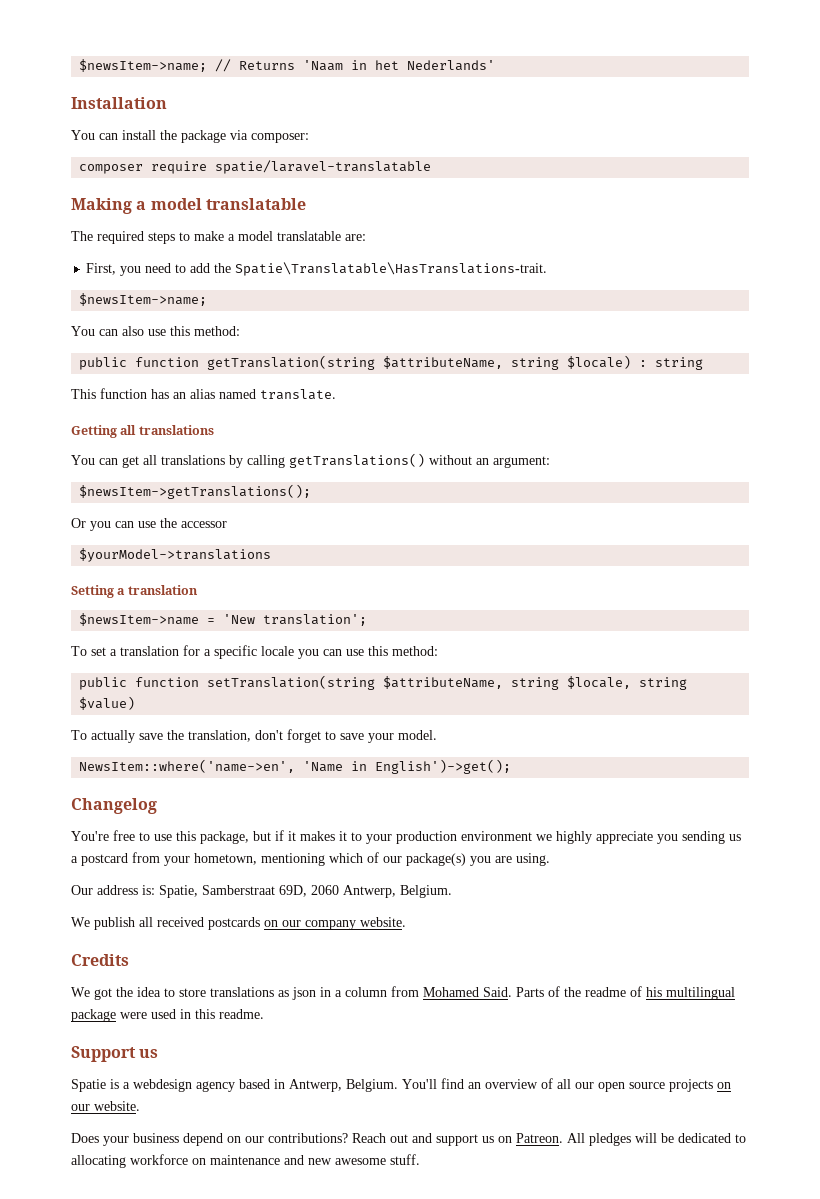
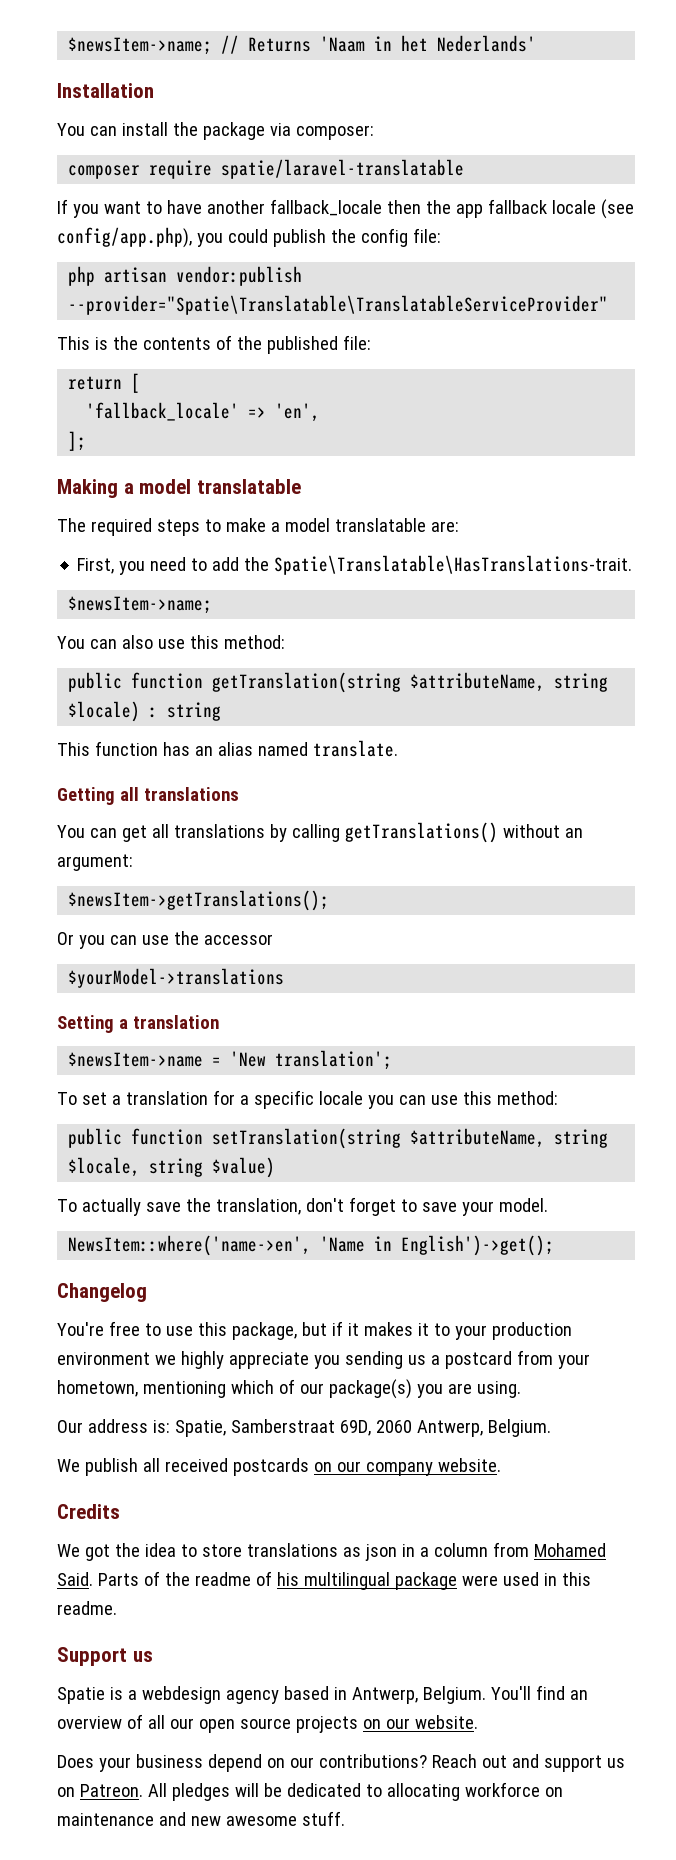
+ If you want to have another fallback_locale then the app fallback locale (see config/app.php), you could publish the config file:
+ php artisan vendor:publish --provider="Spatie\Translatable\TranslatableServiceProvider"
+ This is the contents of the published file:
+ return [
+ 'fallback_locale' => 'en',
+ ];

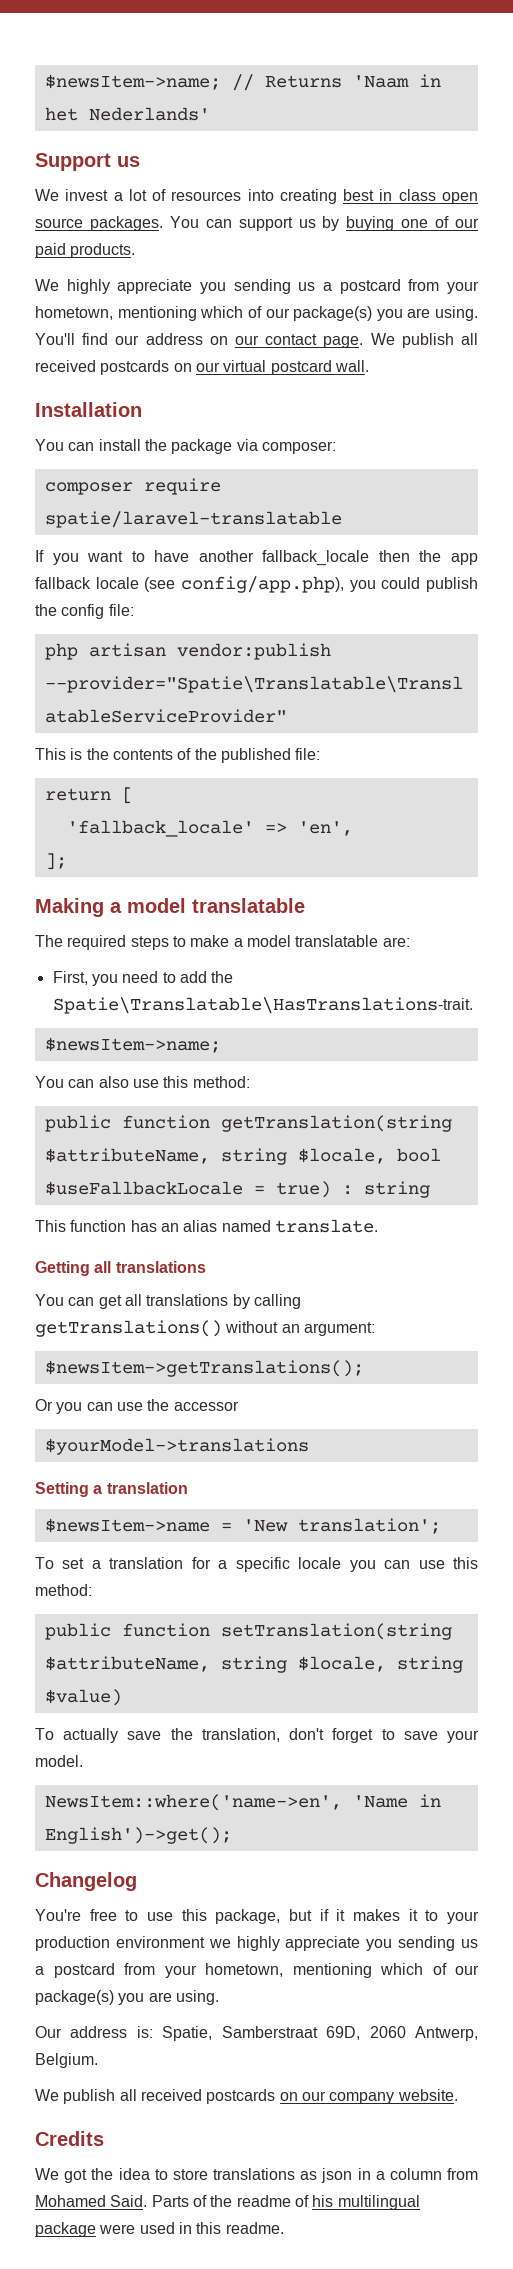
+ Support us
+ We invest a lot of resources into creating best in class open source packages. You can support us by buying one of our paid products.
+ We highly appreciate you sending us a postcard from your hometown, mentioning which of our package(s) you are using. You'll find our address on our contact page. We publish all received postcards on our virtual postcard wall.
- public function getTranslation(string $attributeName, string $locale) : string
+ public function getTranslation(string $attributeName, string $locale, bool $useFallbackLocale = true) : string
- Support us
- Spatie is a webdesign agency based in Antwerp, Belgium. You'll find an overview of all our open source projects on our website.
- Does your business depend on our contributions? Reach out and support us on Patreon. All pledges will be dedicated to allocating workforce on maintenance and new awesome stuff.

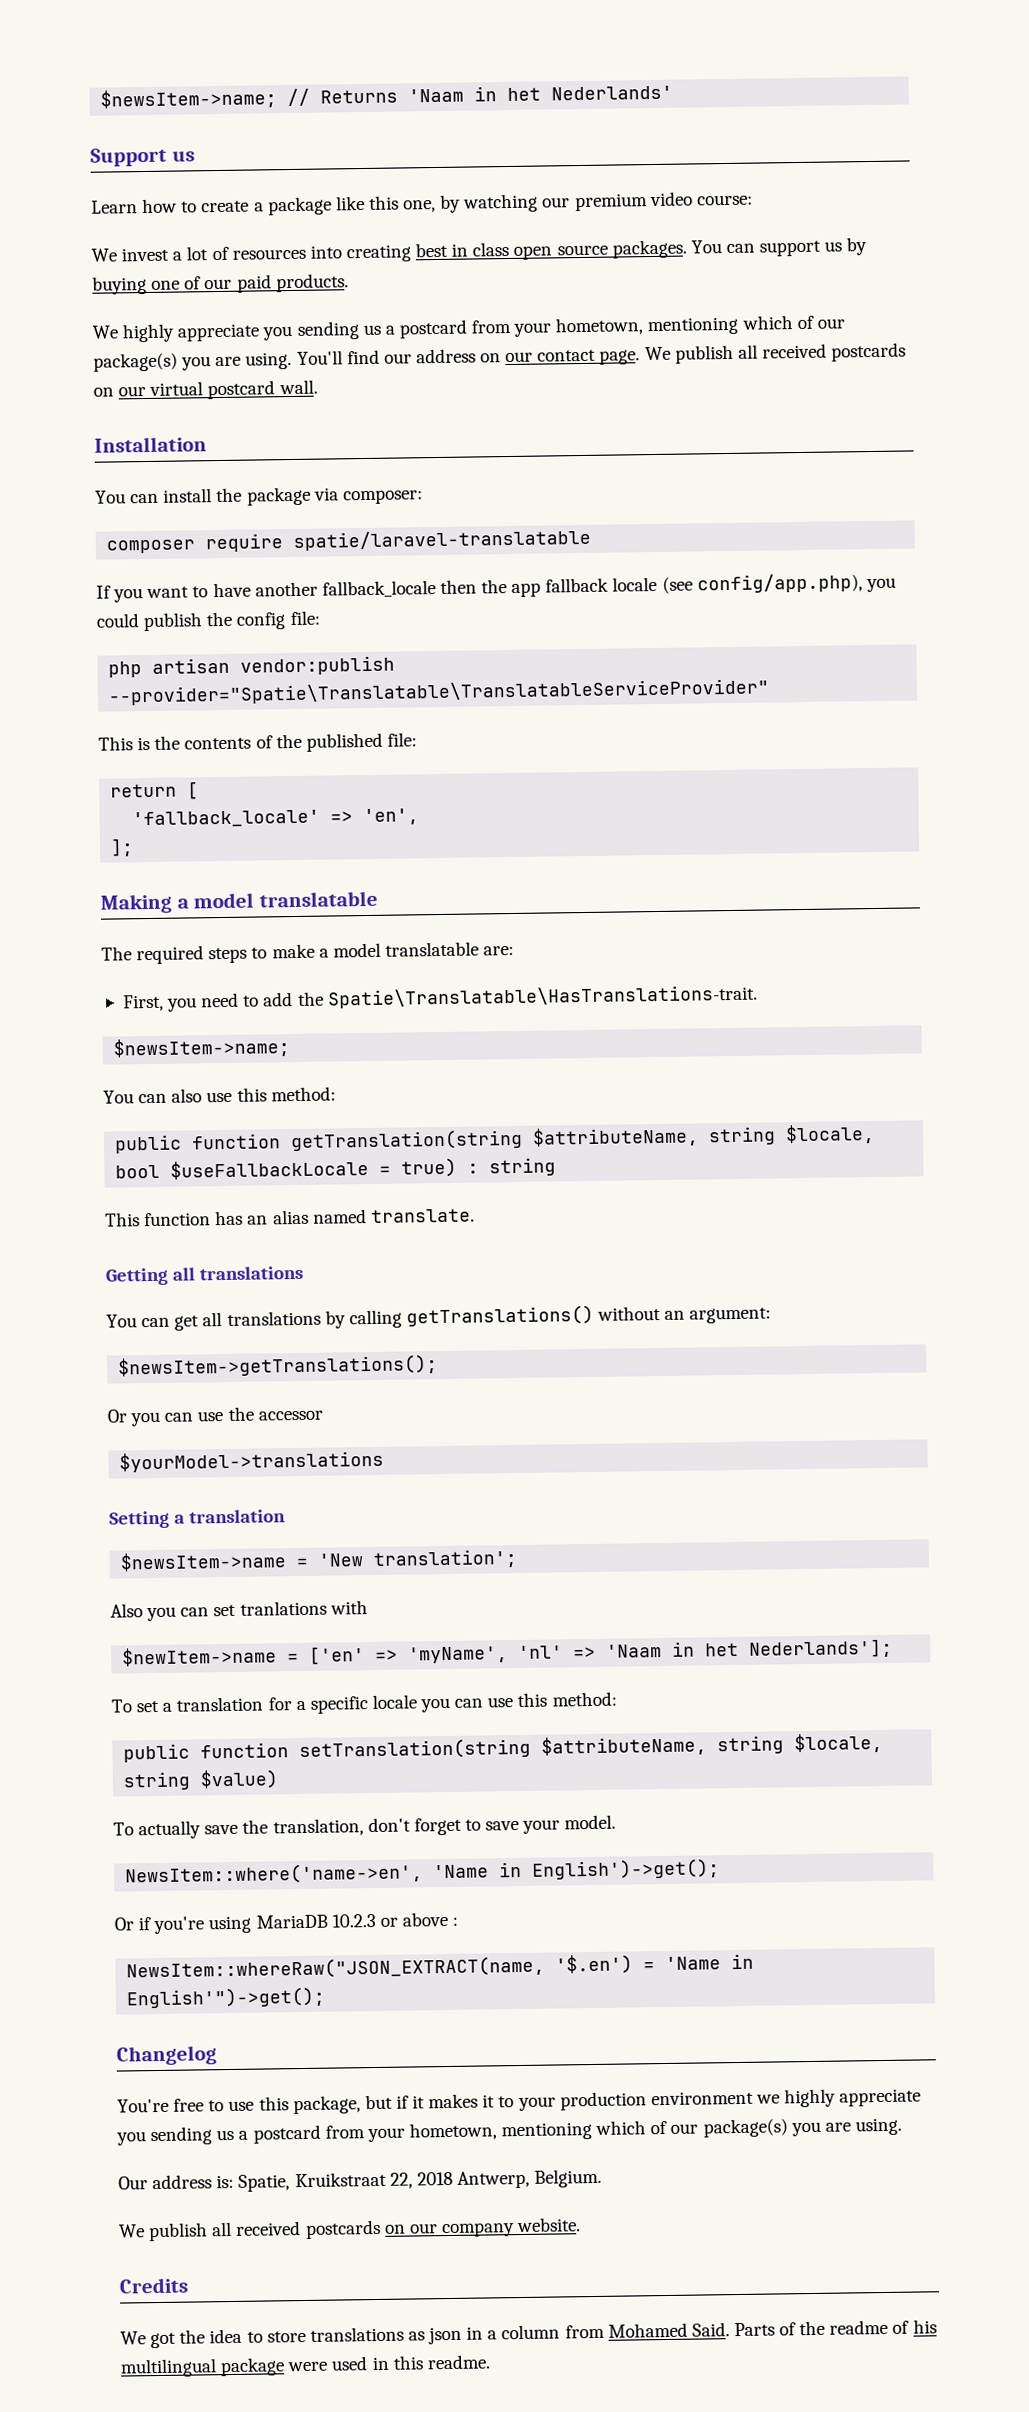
+ Learn how to create a package like this one, by watching our premium video course:
+ Also you can set tranlations with
+ $newItem->name = ['en' => 'myName', 'nl' => 'Naam in het Nederlands'];
+ Or if you're using MariaDB 10.2.3 or above :
+ NewsItem::whereRaw("JSON_EXTRACT(name, '$.en') = 'Name in English'")->get();
- Our address is: Spatie, Samberstraat 69D, 2060 Antwerp, Belgium.
+ Our address is: Spatie, Kruikstraat 22, 2018 Antwerp, Belgium.

